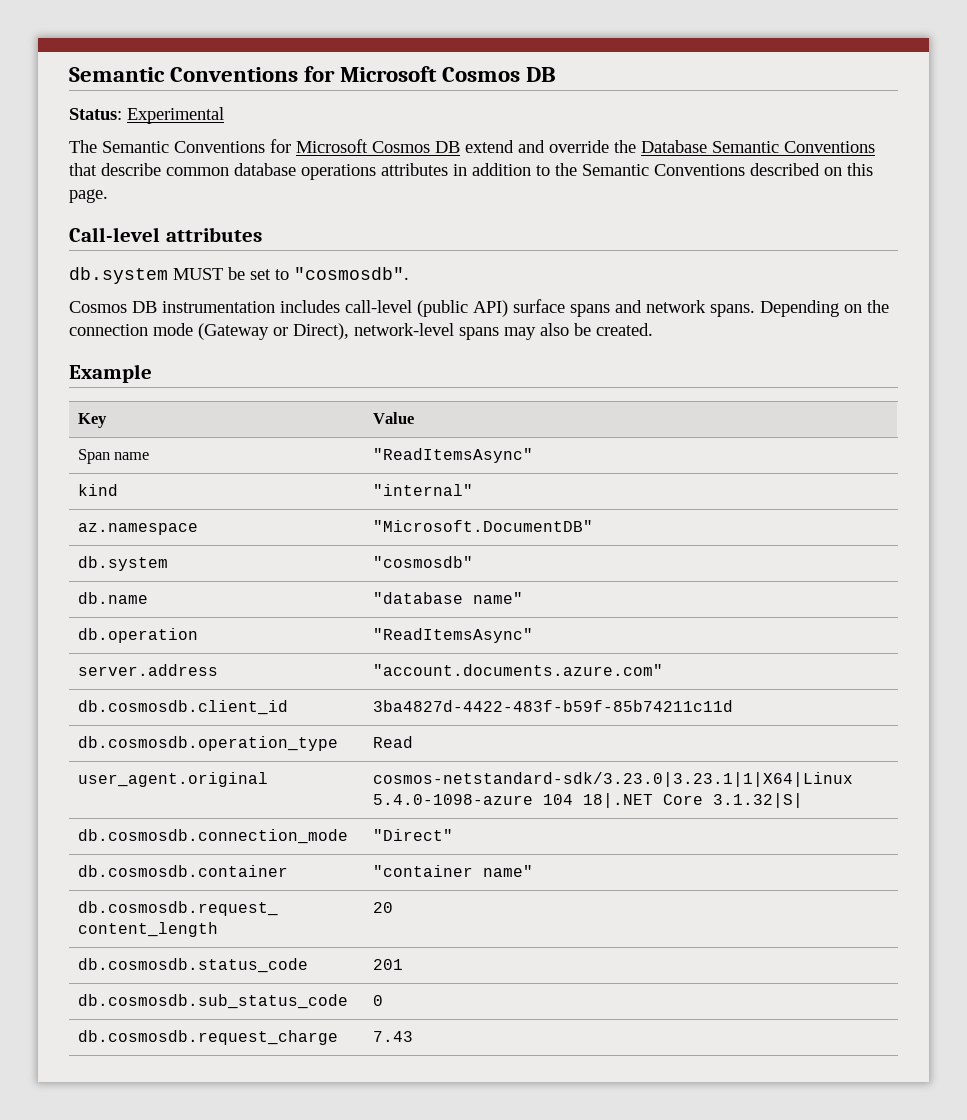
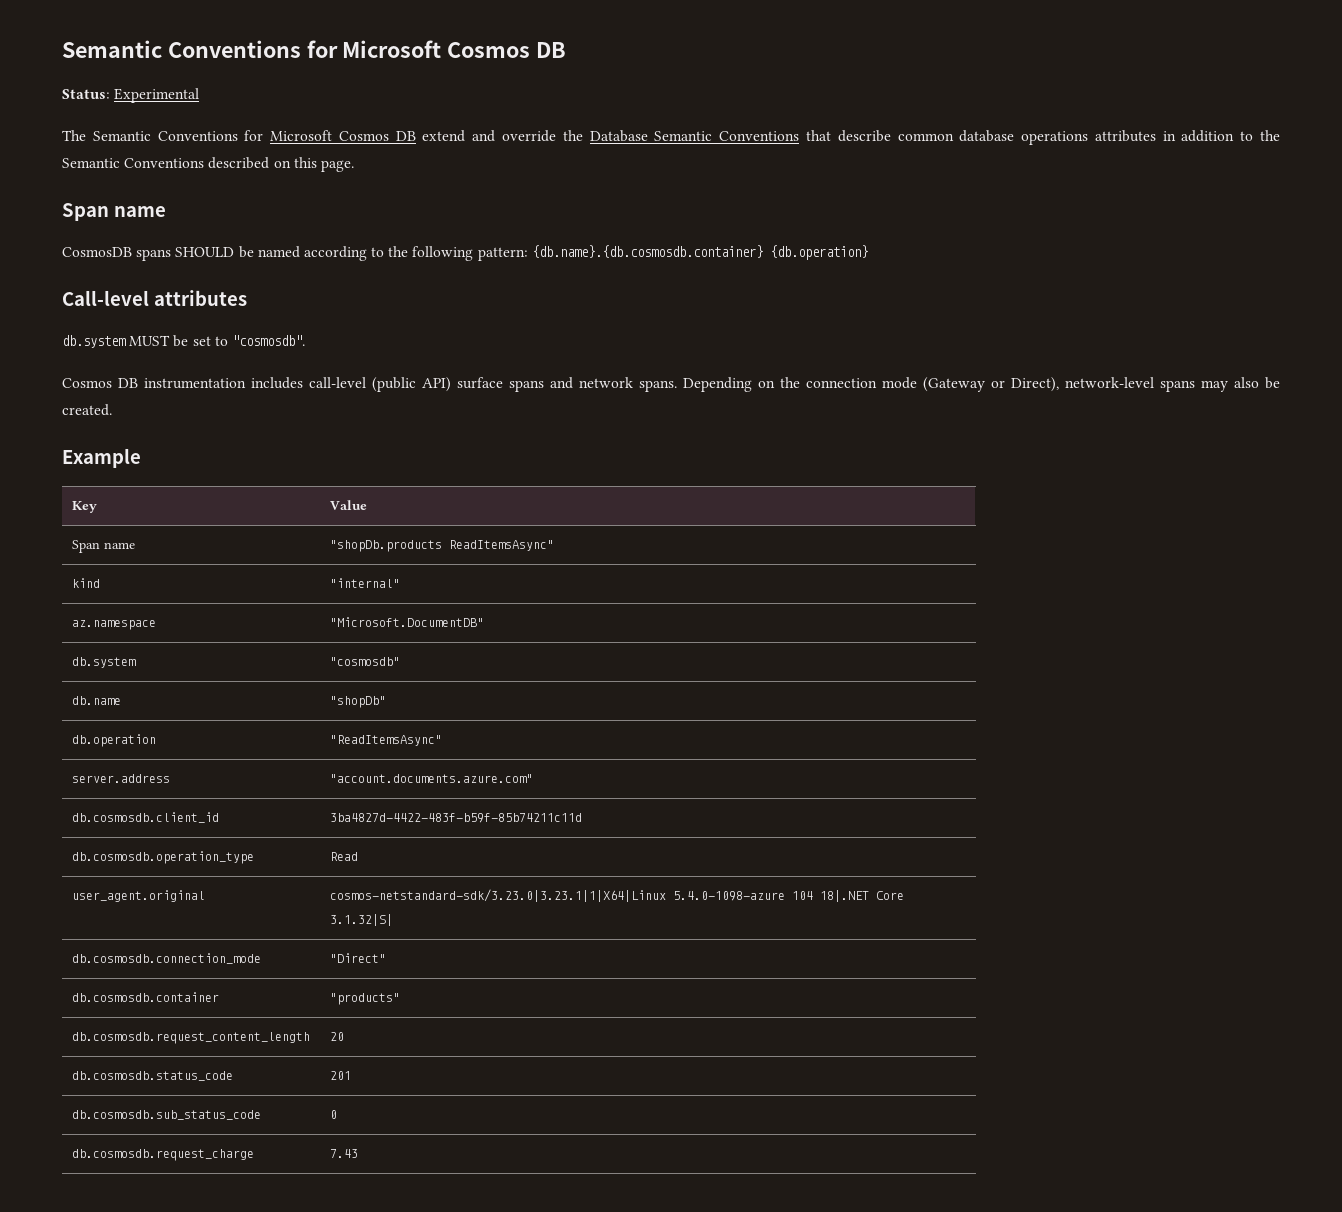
  The Semantic Conventions for Microsoft Cosmos DB extend and override the Database Semantic Conventions that describe common database operations attributes in addition to the Semantic Conventions described on this page.
+ Span name
+ CosmosDB spans SHOULD be named according to the following pattern: {db.name}.{db.cosmosdb.container} {db.operation}
- Span name | "ReadItemsAsync"
+ Span name | "shopDb.products ReadItemsAsync"
- db.name | "database name"
+ db.name | "shopDb"
- db.cosmosdb.container | "container name"
+ db.cosmosdb.container | "products"

